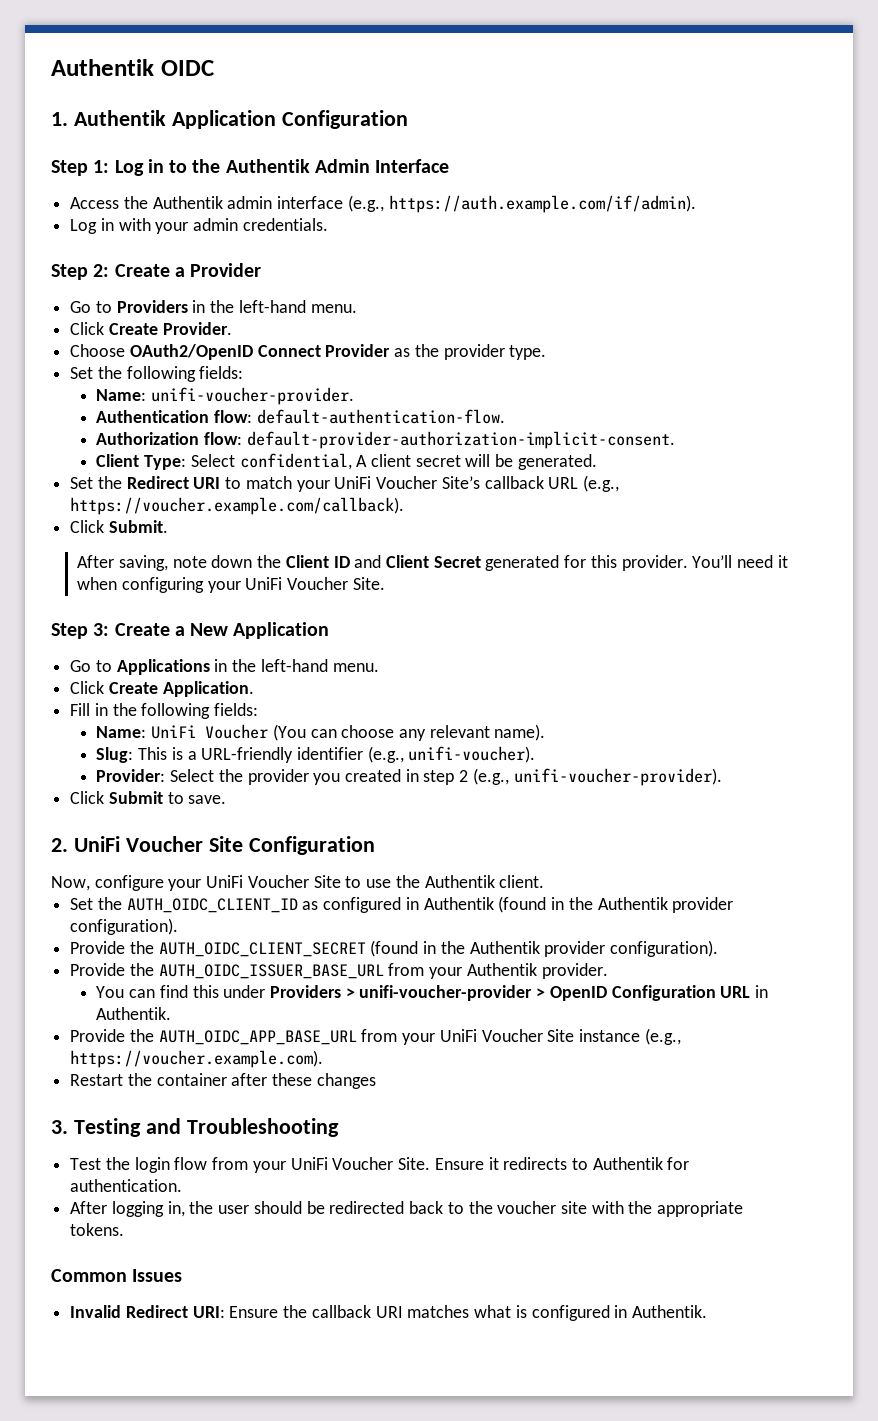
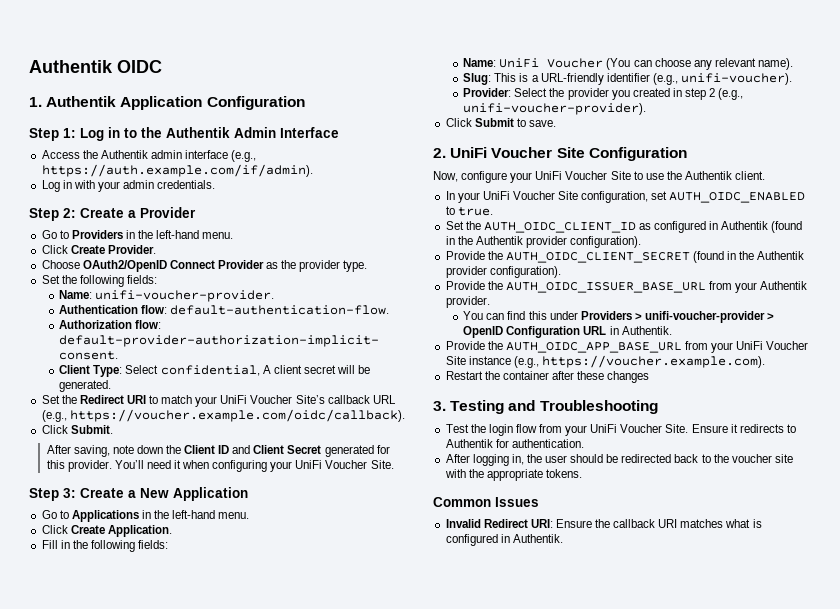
- Set the Redirect URI to match your UniFi Voucher Site’s callback URL (e.g., https://voucher.example.com/callback).
+ Set the Redirect URI to match your UniFi Voucher Site’s callback URL (e.g., https://voucher.example.com/oidc/callback).
+ In your UniFi Voucher Site configuration, set AUTH_OIDC_ENABLED to true.

